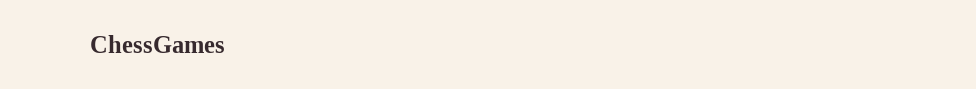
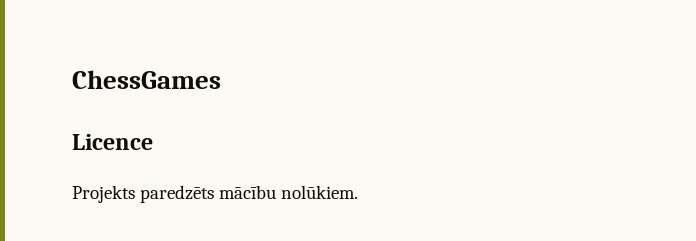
+ Licence
+ Projekts paredzēts mācību nolūkiem.

